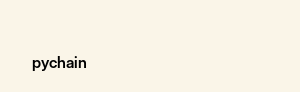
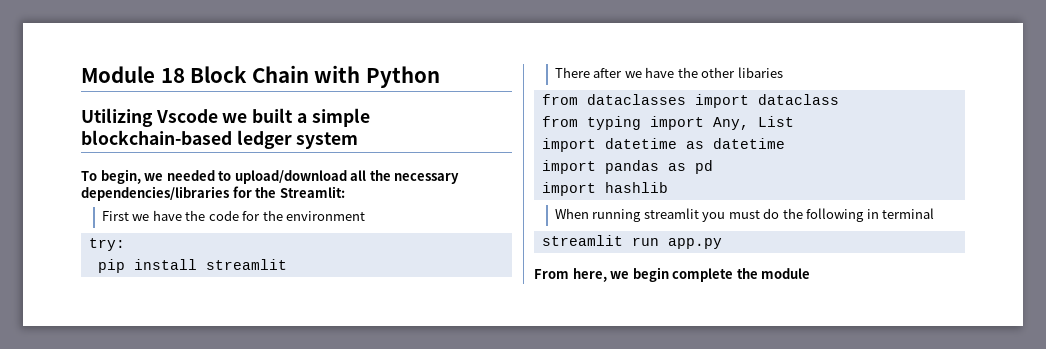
- pychain
+ Module 18 Block Chain with Python
+ Utilizing Vscode we built a simple blockchain-based ledger system
+ To begin, we needed to upload/download all the necessary dependencies/libraries for the Streamlit:
+ First we have the code for the environment
+ try:
+ pip install streamlit
+ There after we have the other libaries
+ from dataclasses import dataclass
+ from typing import Any, List
+ import datetime as datetime
+ import pandas as pd
+ import hashlib
+ When running streamlit you must do the following in terminal
+ streamlit run app.py
+ From here, we begin complete the module

